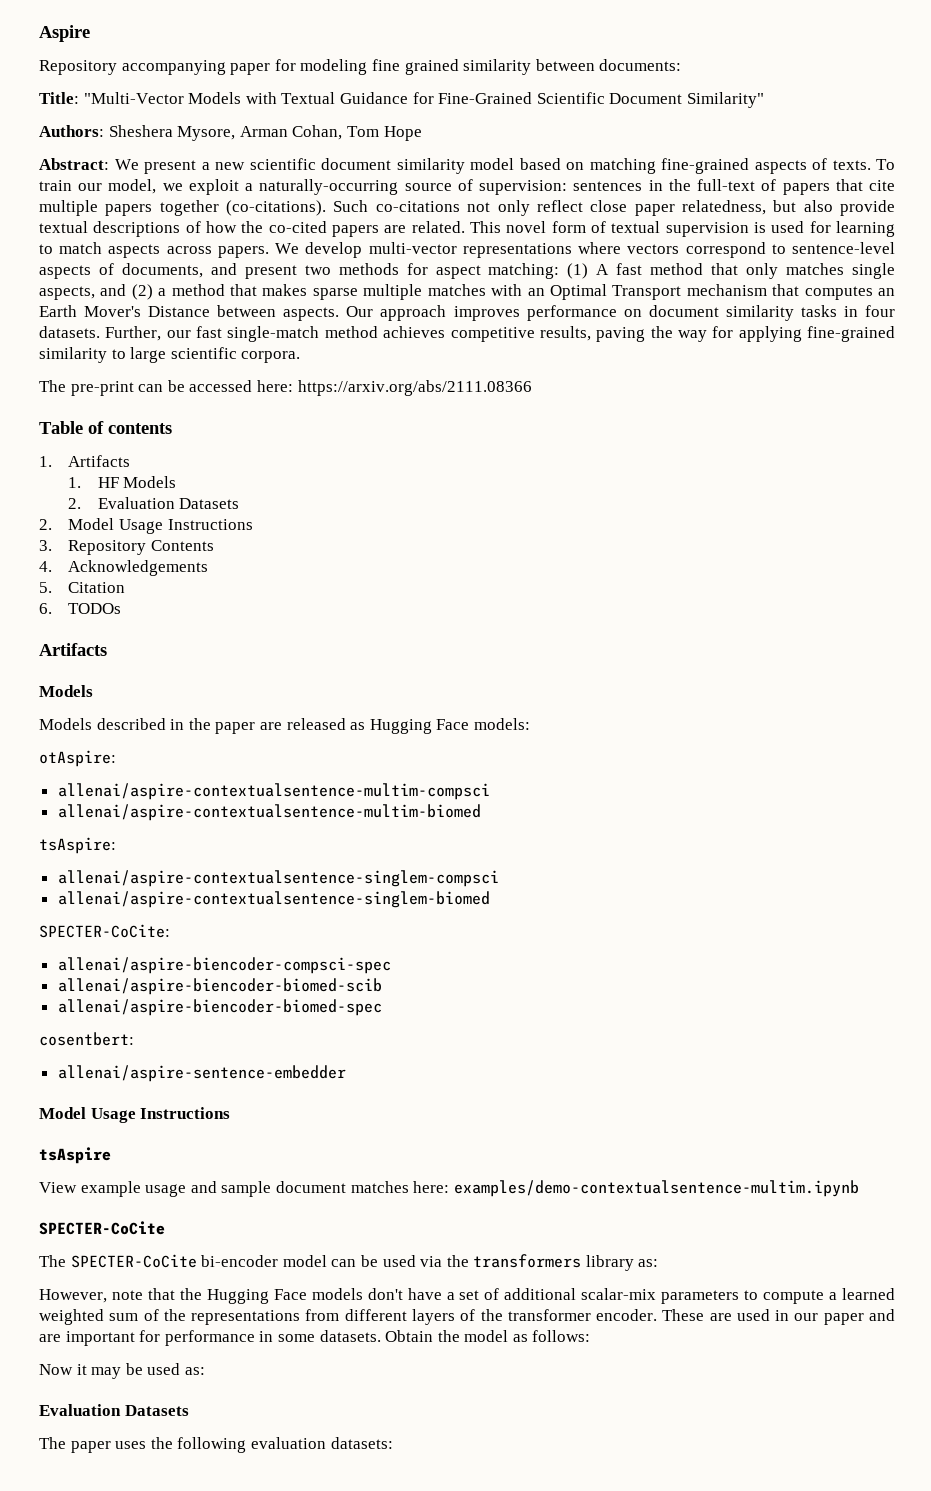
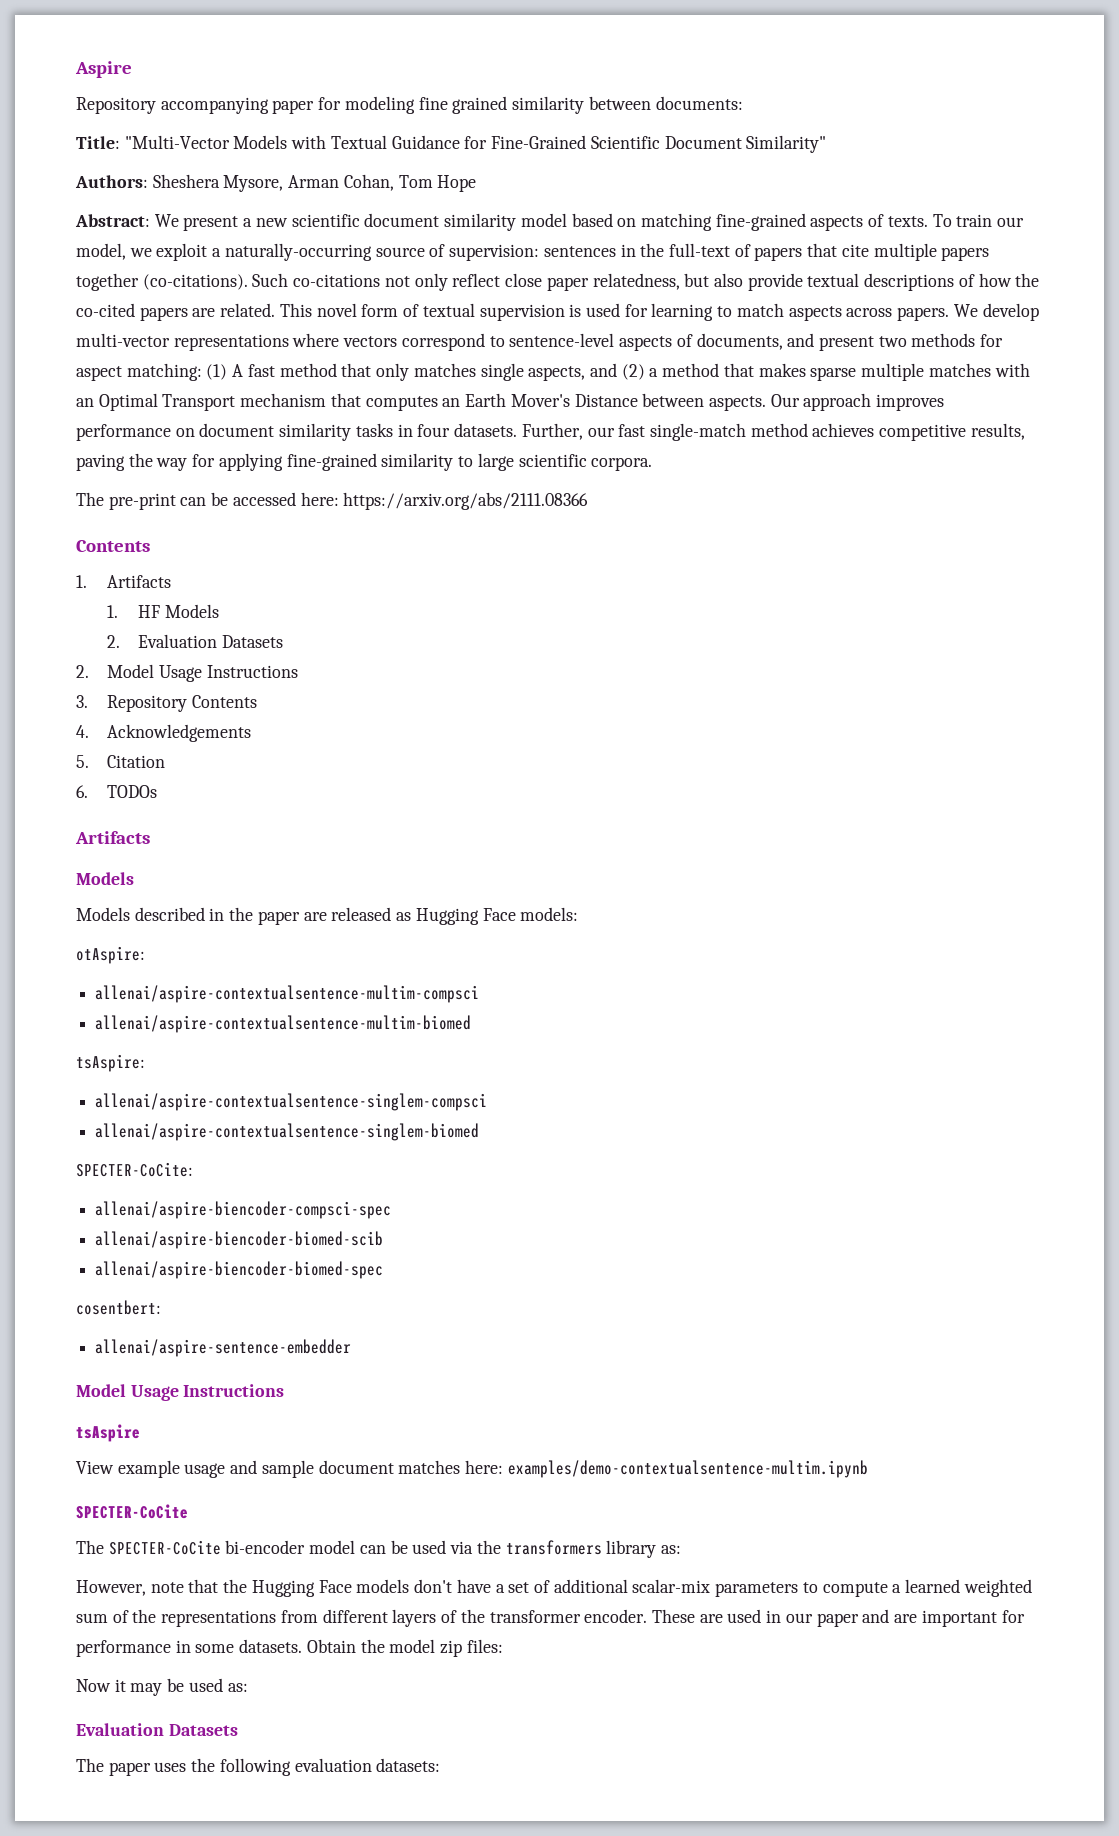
  The pre-print can be accessed here: https://arxiv.org/abs/2111.08366
- Table of contents
+ Contents
- Obtain the model as follows:
+ Obtain the model zip files:

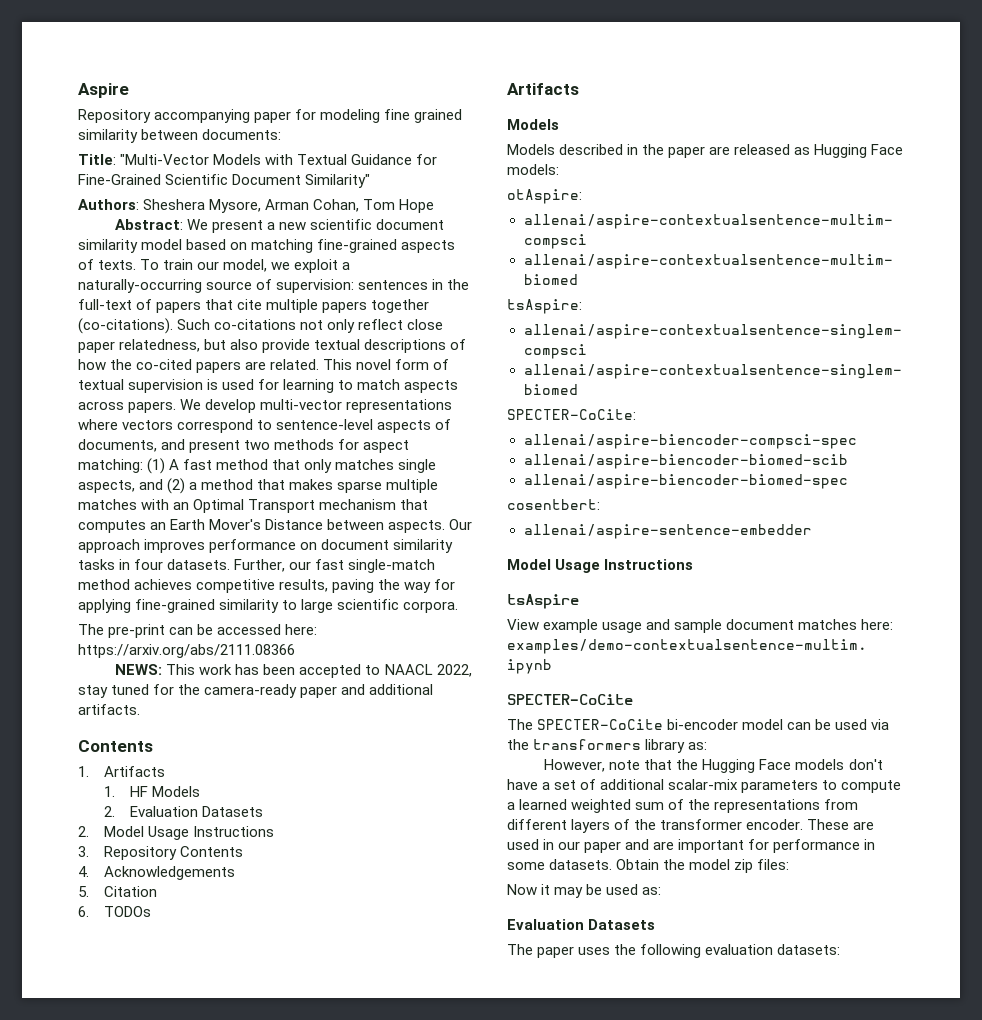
+ NEWS: This work has been accepted to NAACL 2022, stay tuned for the camera-ready paper and additional artifacts.

